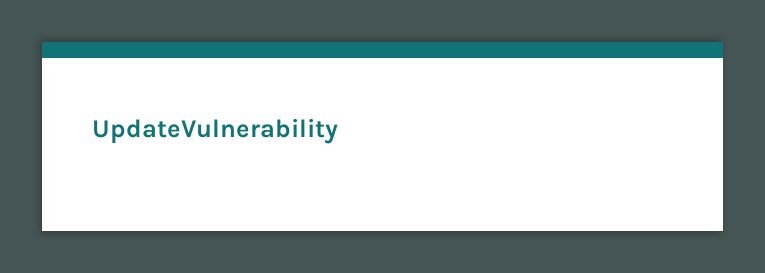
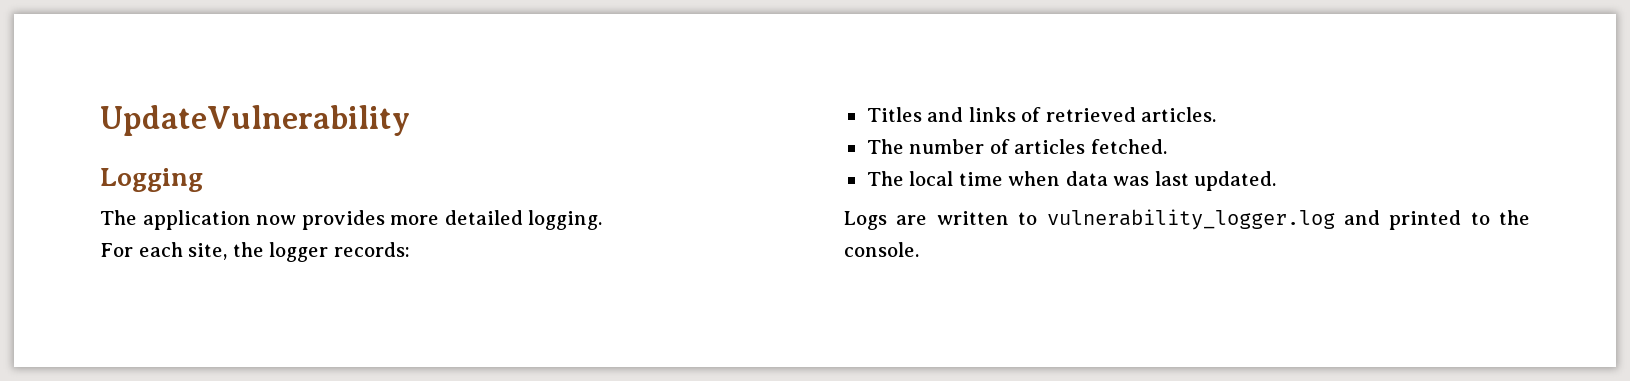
+ Logging
+ The application now provides more detailed logging.
+ For each site, the logger records:
+ Titles and links of retrieved articles.
+ The number of articles fetched.
+ The local time when data was last updated.
+ Logs are written to vulnerability_logger.log and printed to the console.

